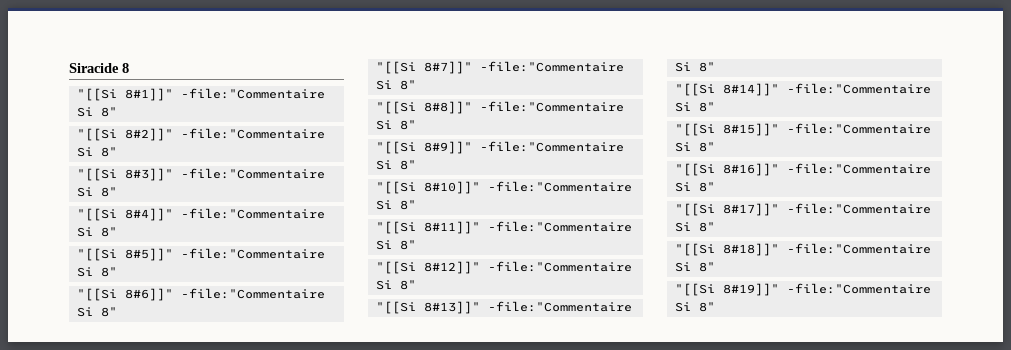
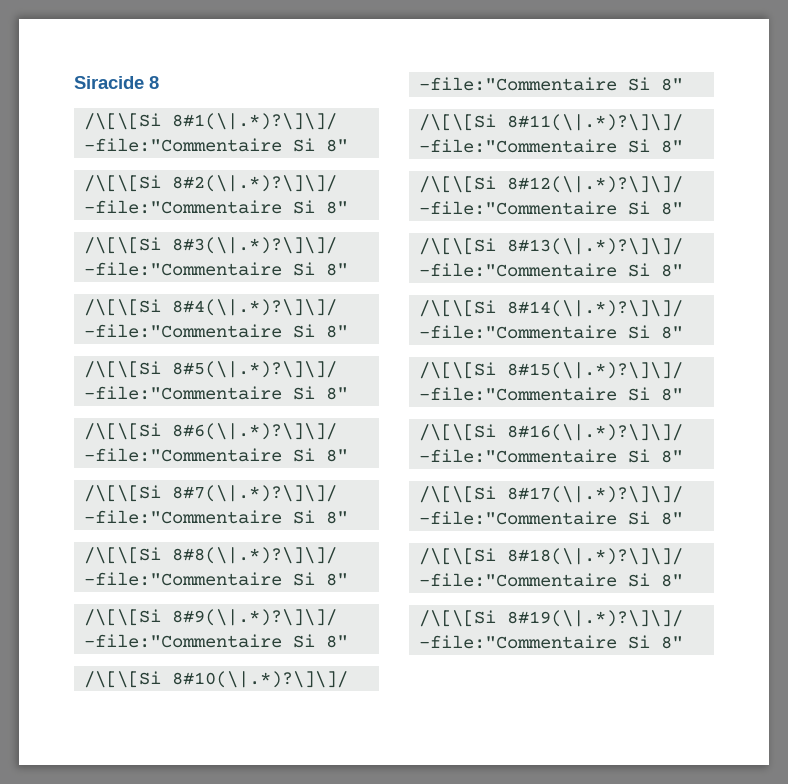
- "[[Si 8#1]]" -file:"Commentaire Si 8"
- "[[Si 8#2]]" -file:"Commentaire Si 8"
- "[[Si 8#3]]" -file:"Commentaire Si 8"
- "[[Si 8#4]]" -file:"Commentaire Si 8"
- "[[Si 8#5]]" -file:"Commentaire Si 8"
- "[[Si 8#6]]" -file:"Commentaire Si 8"
- "[[Si 8#7]]" -file:"Commentaire Si 8"
- "[[Si 8#8]]" -file:"Commentaire Si 8"
- "[[Si 8#9]]" -file:"Commentaire Si 8"
- "[[Si 8#10]]" -file:"Commentaire Si 8"
- "[[Si 8#11]]" -file:"Commentaire Si 8"
- "[[Si 8#12]]" -file:"Commentaire Si 8"
- "[[Si 8#13]]" -file:"Commentaire Si 8"
- "[[Si 8#14]]" -file:"Commentaire Si 8"
- "[[Si 8#15]]" -file:"Commentaire Si 8"
- "[[Si 8#16]]" -file:"Commentaire Si 8"
- "[[Si 8#17]]" -file:"Commentaire Si 8"
- "[[Si 8#18]]" -file:"Commentaire Si 8"
- "[[Si 8#19]]" -file:"Commentaire Si 8"
+ /\[\[Si 8#1(\|.*)?\]\]/ -file:"Commentaire Si 8"
+ /\[\[Si 8#2(\|.*)?\]\]/ -file:"Commentaire Si 8"
+ /\[\[Si 8#3(\|.*)?\]\]/ -file:"Commentaire Si 8"
+ /\[\[Si 8#4(\|.*)?\]\]/ -file:"Commentaire Si 8"
+ /\[\[Si 8#5(\|.*)?\]\]/ -file:"Commentaire Si 8"
+ /\[\[Si 8#6(\|.*)?\]\]/ -file:"Commentaire Si 8"
+ /\[\[Si 8#7(\|.*)?\]\]/ -file:"Commentaire Si 8"
+ /\[\[Si 8#8(\|.*)?\]\]/ -file:"Commentaire Si 8"
+ /\[\[Si 8#9(\|.*)?\]\]/ -file:"Commentaire Si 8"
+ /\[\[Si 8#10(\|.*)?\]\]/ -file:"Commentaire Si 8"
+ /\[\[Si 8#11(\|.*)?\]\]/ -file:"Commentaire Si 8"
+ /\[\[Si 8#12(\|.*)?\]\]/ -file:"Commentaire Si 8"
+ /\[\[Si 8#13(\|.*)?\]\]/ -file:"Commentaire Si 8"
+ /\[\[Si 8#14(\|.*)?\]\]/ -file:"Commentaire Si 8"
+ /\[\[Si 8#15(\|.*)?\]\]/ -file:"Commentaire Si 8"
+ /\[\[Si 8#16(\|.*)?\]\]/ -file:"Commentaire Si 8"
+ /\[\[Si 8#17(\|.*)?\]\]/ -file:"Commentaire Si 8"
+ /\[\[Si 8#18(\|.*)?\]\]/ -file:"Commentaire Si 8"
+ /\[\[Si 8#19(\|.*)?\]\]/ -file:"Commentaire Si 8"

